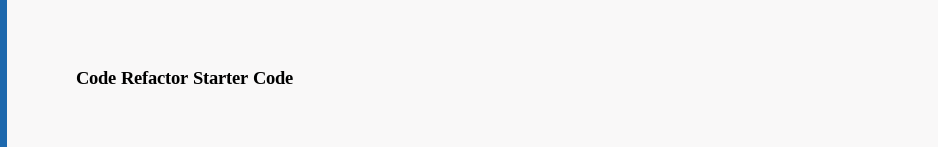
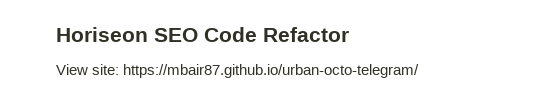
- Code Refactor Starter Code
+ Horiseon SEO Code Refactor
+ View site: https://mbair87.github.io/urban-octo-telegram/

